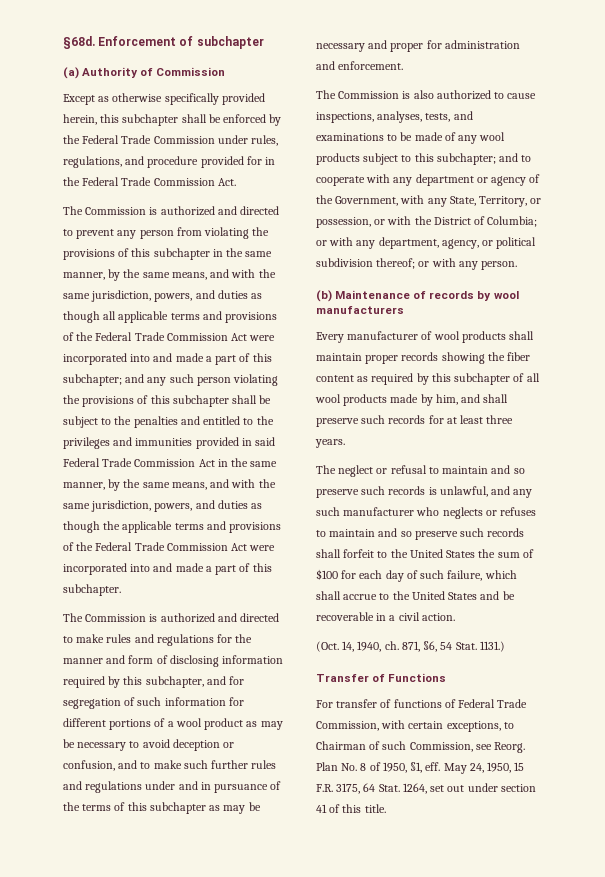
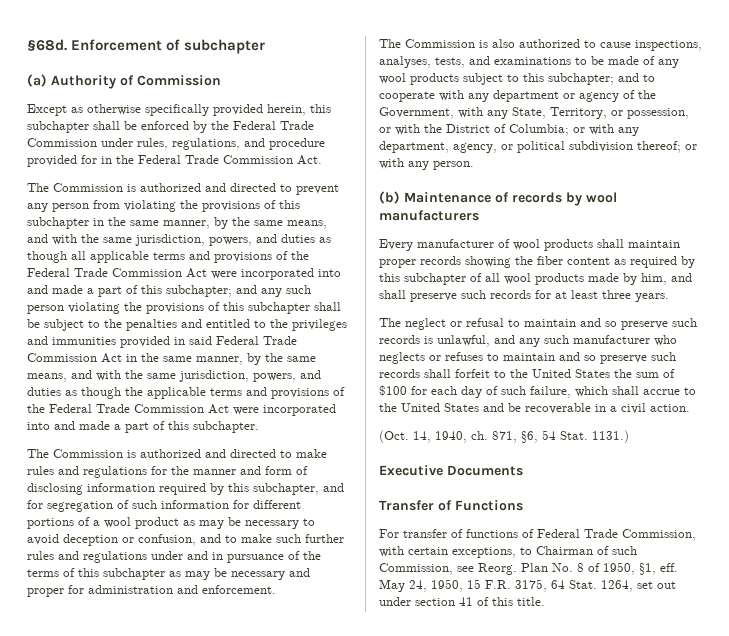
+ Executive Documents

